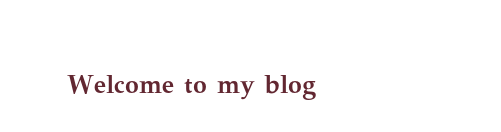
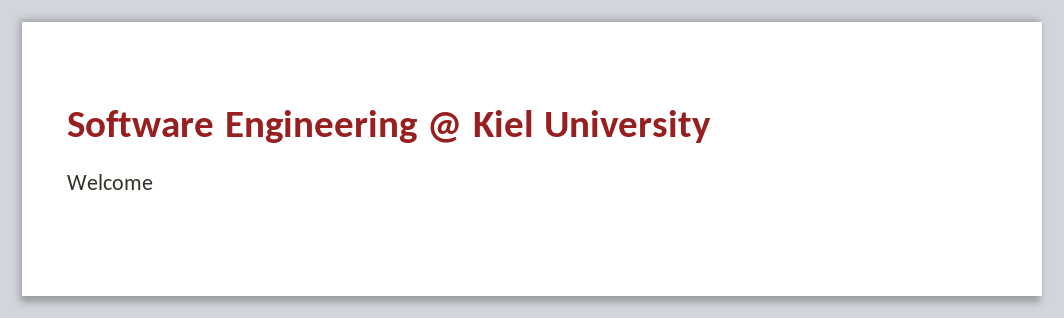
- Welcome to my blog
+ Software Engineering @ Kiel University
+ Welcome

